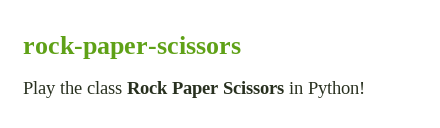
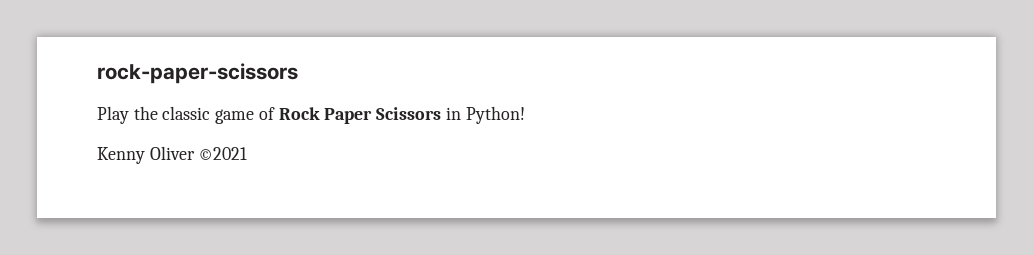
- Play the class Rock Paper Scissors in Python!
+ Play the classic game of Rock Paper Scissors in Python!
+ Kenny Oliver ©2021

